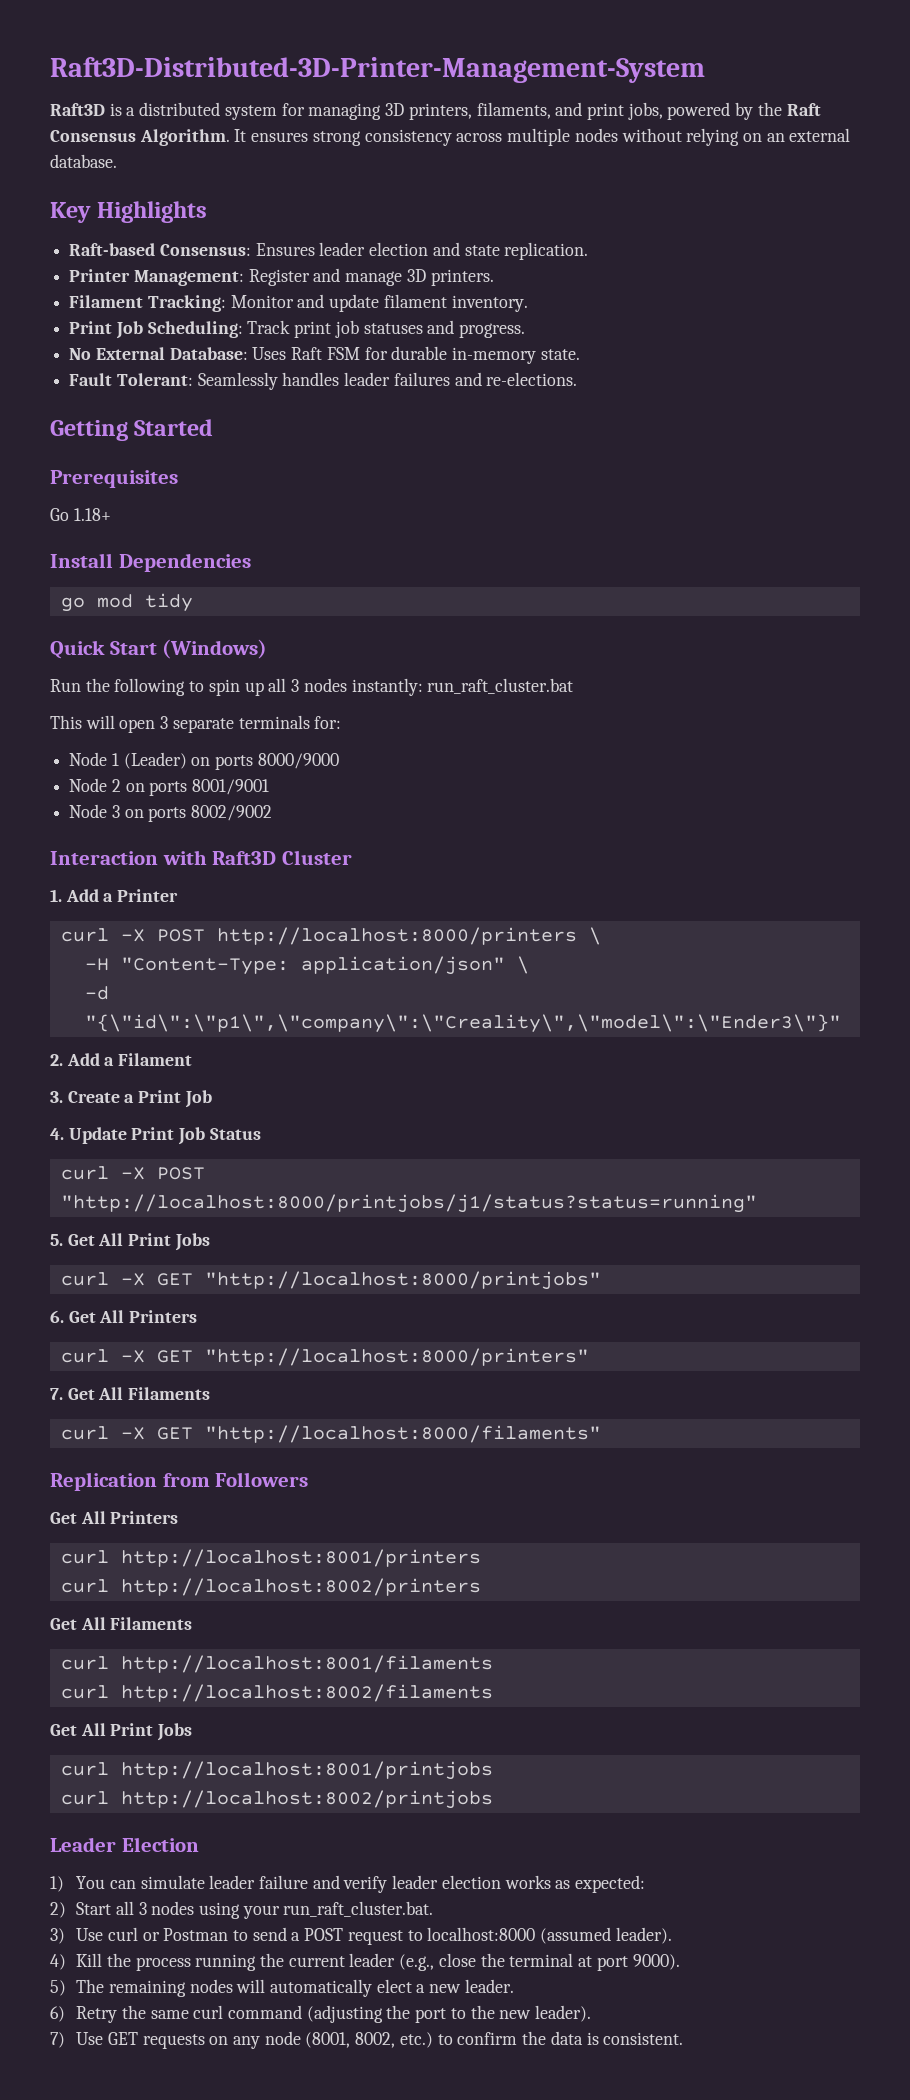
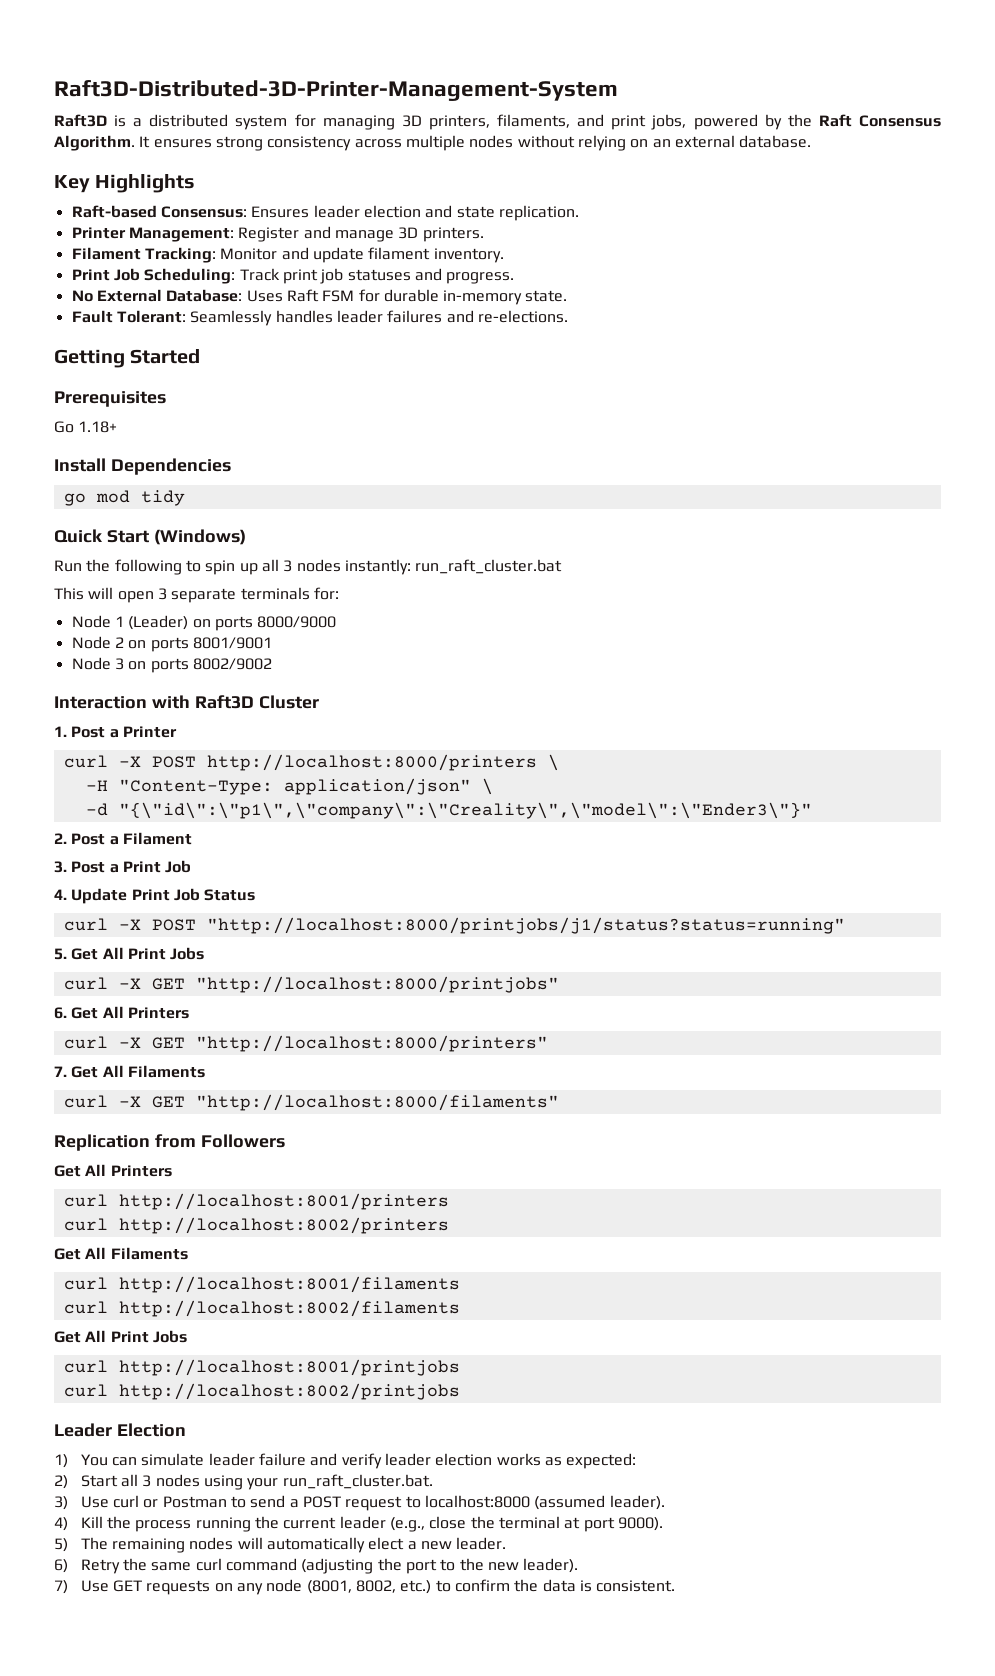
- 1. Add a Printer
+ 1. Post a Printer
- 2. Add a Filament
+ 2. Post a Filament
- 3. Create a Print Job
+ 3. Post a Print Job

